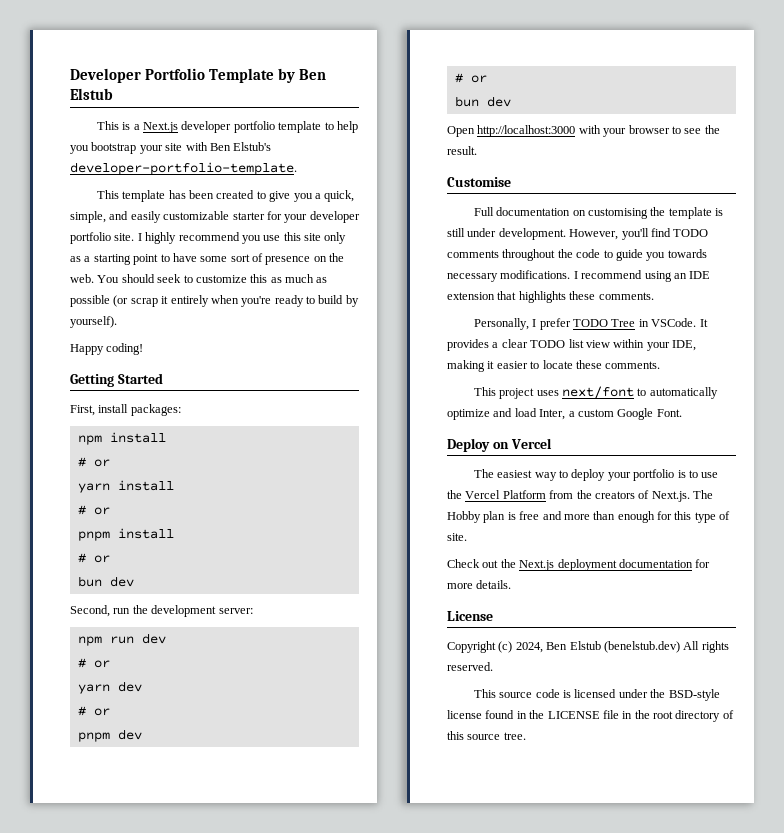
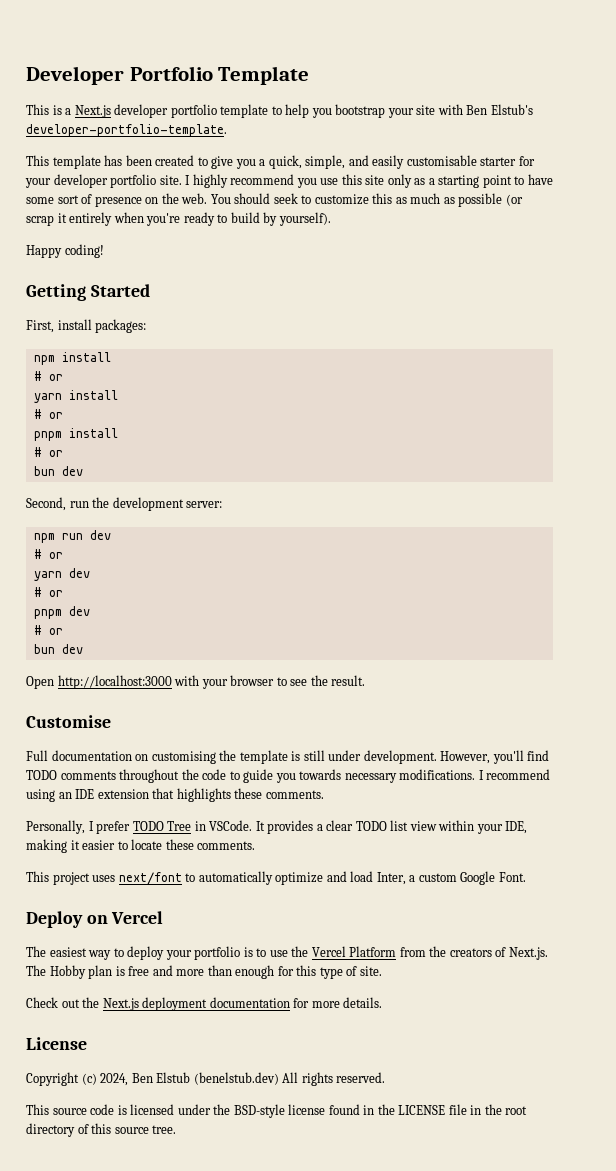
- Developer Portfolio Template by Ben Elstub
+ Developer Portfolio Template
- This template has been created to give you a quick, simple, and easily customizable starter for your developer portfolio site.
+ This template has been created to give you a quick, simple, and easily customisable starter for your developer portfolio site.

